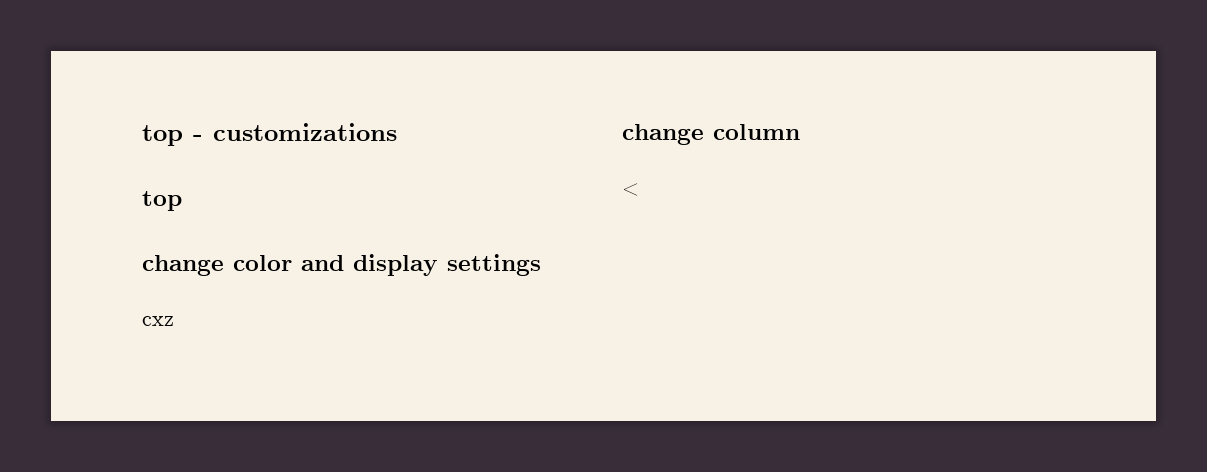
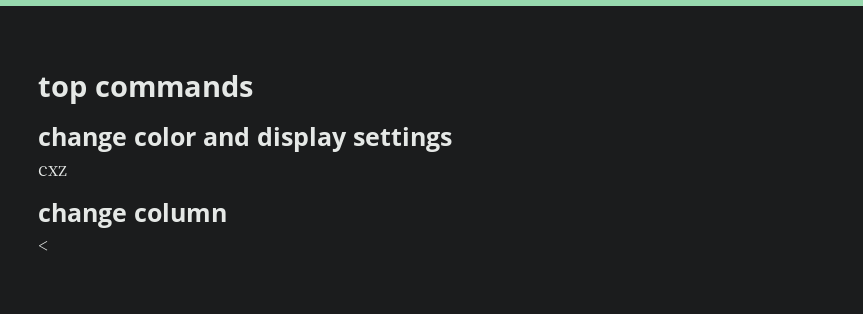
- top - customizations
- top
+ top commands

